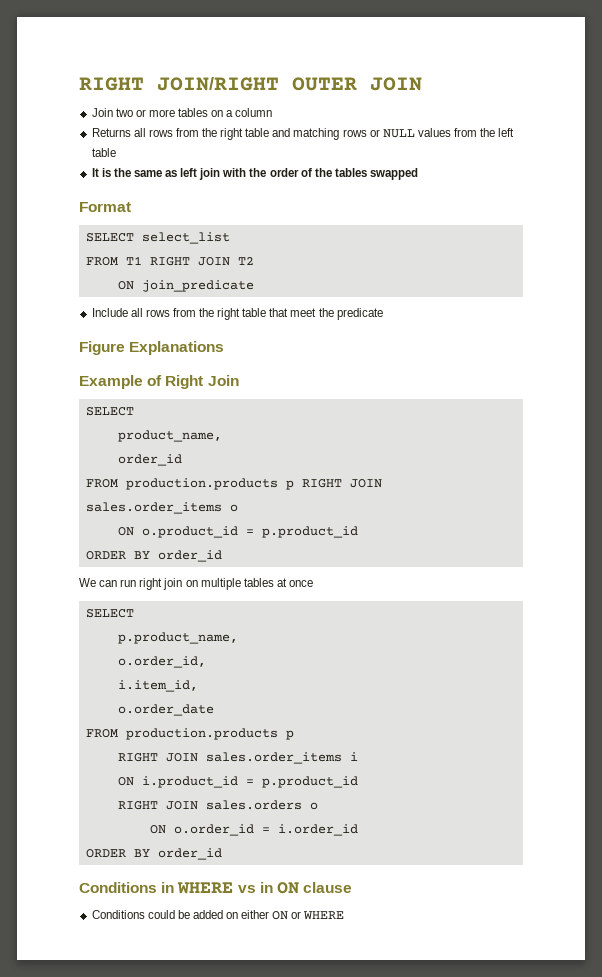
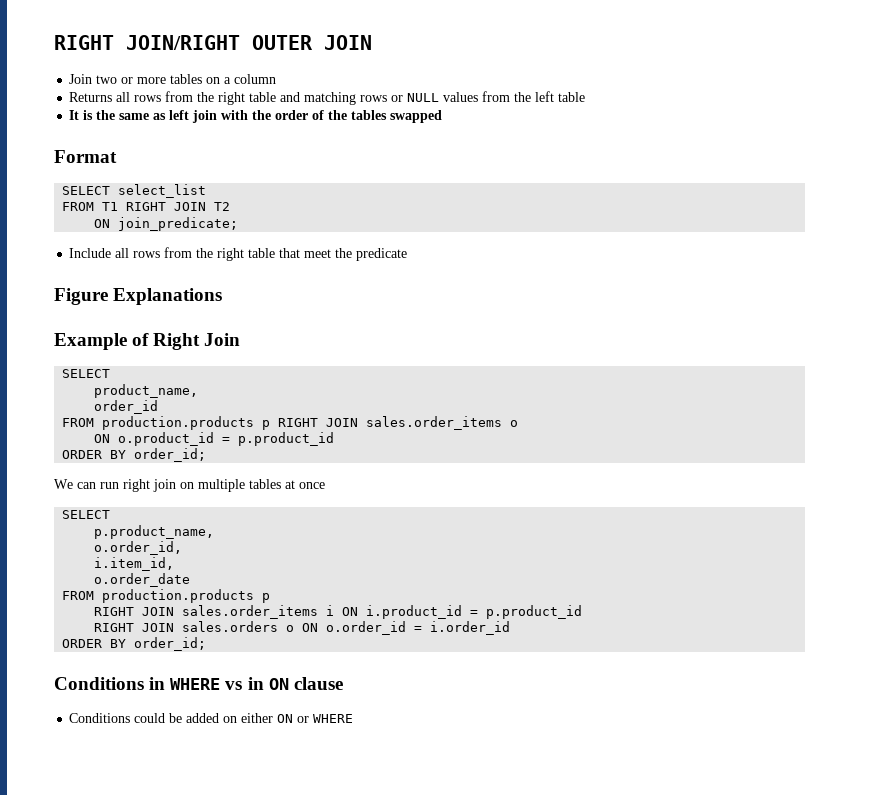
- ON join_predicate
+ ON join_predicate;
  ON o.product_id = p.product_id
- ORDER BY order_id
+ ORDER BY order_id;
- RIGHT JOIN sales.order_items i
- ON i.product_id = p.product_id
+ RIGHT JOIN sales.order_items i ON i.product_id = p.product_id
- RIGHT JOIN sales.orders o
- ON o.order_id = i.order_id
- ORDER BY order_id
+ RIGHT JOIN sales.orders o ON o.order_id = i.order_id
+ ORDER BY order_id;

